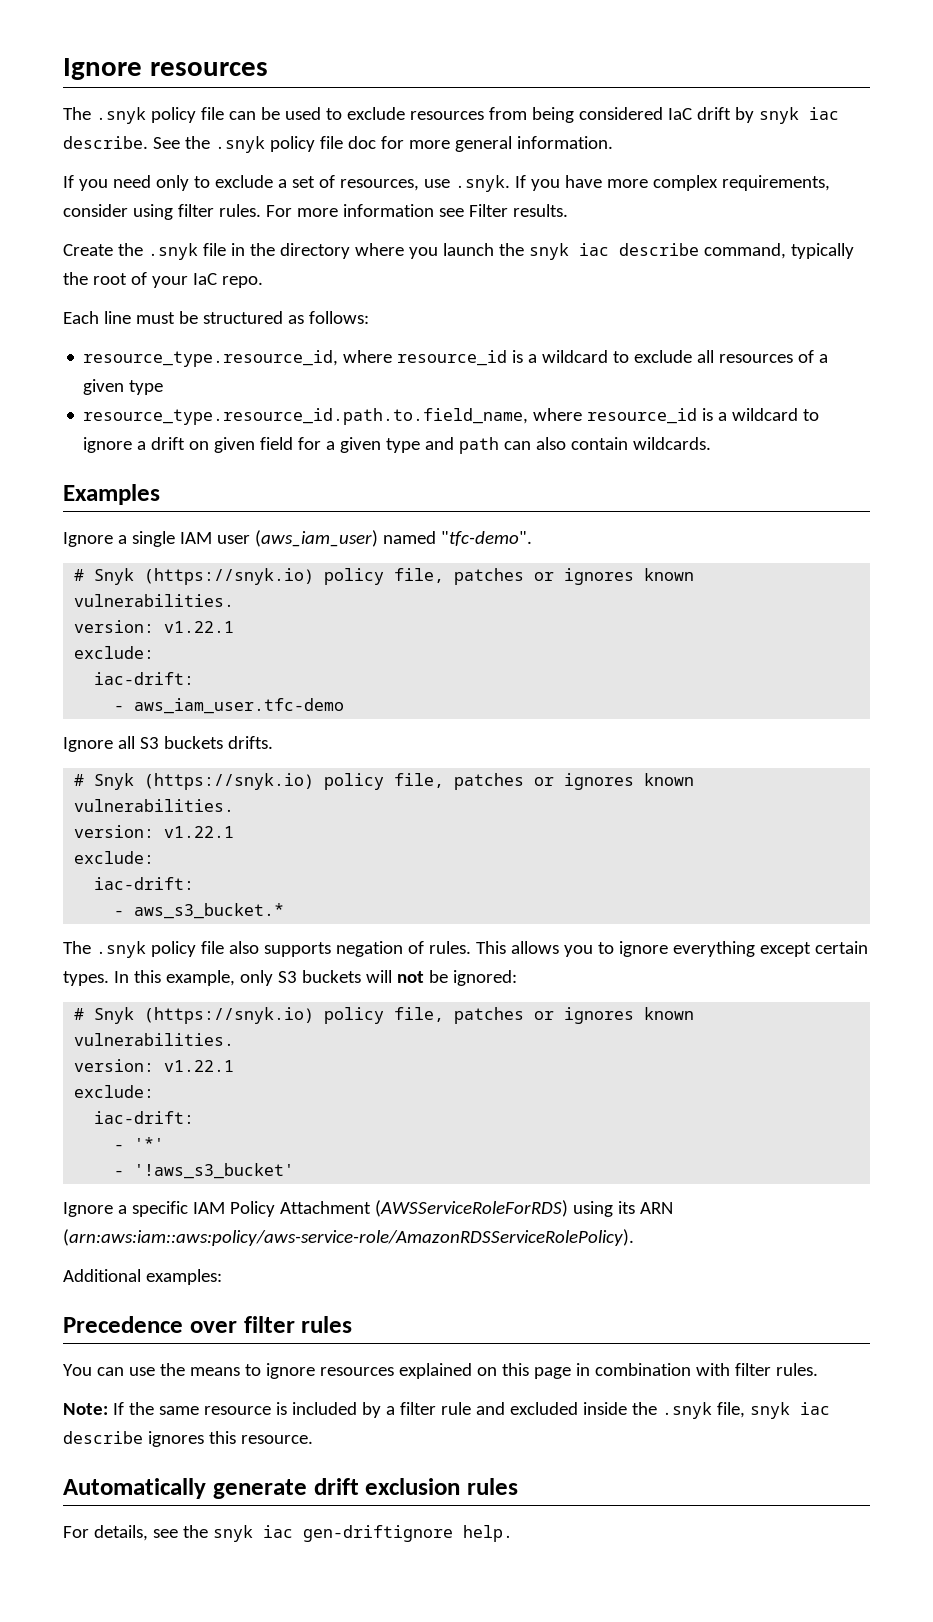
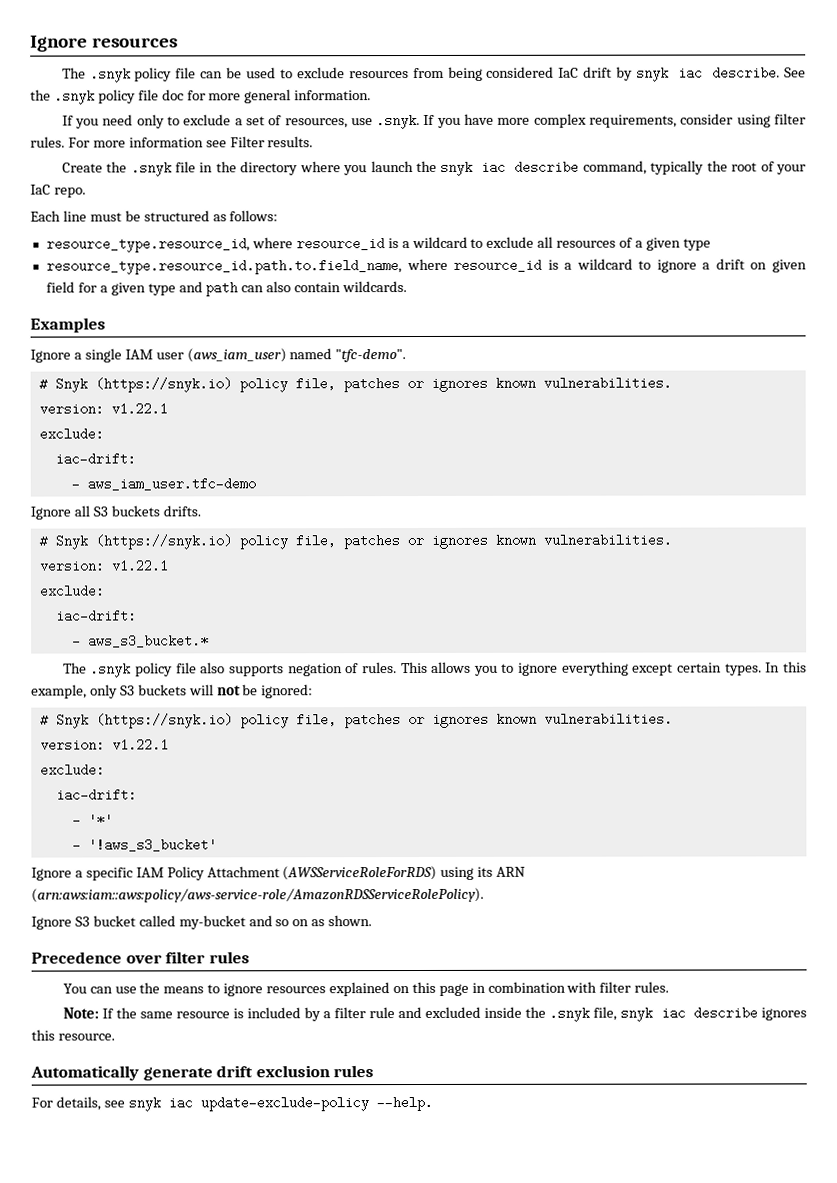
- Additional examples:
+ Ignore S3 bucket called my-bucket and so on as shown.
- For details, see the snyk iac gen-driftignore help.
+ For details, see snyk iac update-exclude-policy --help.

